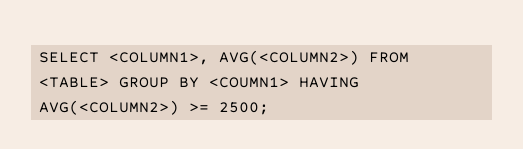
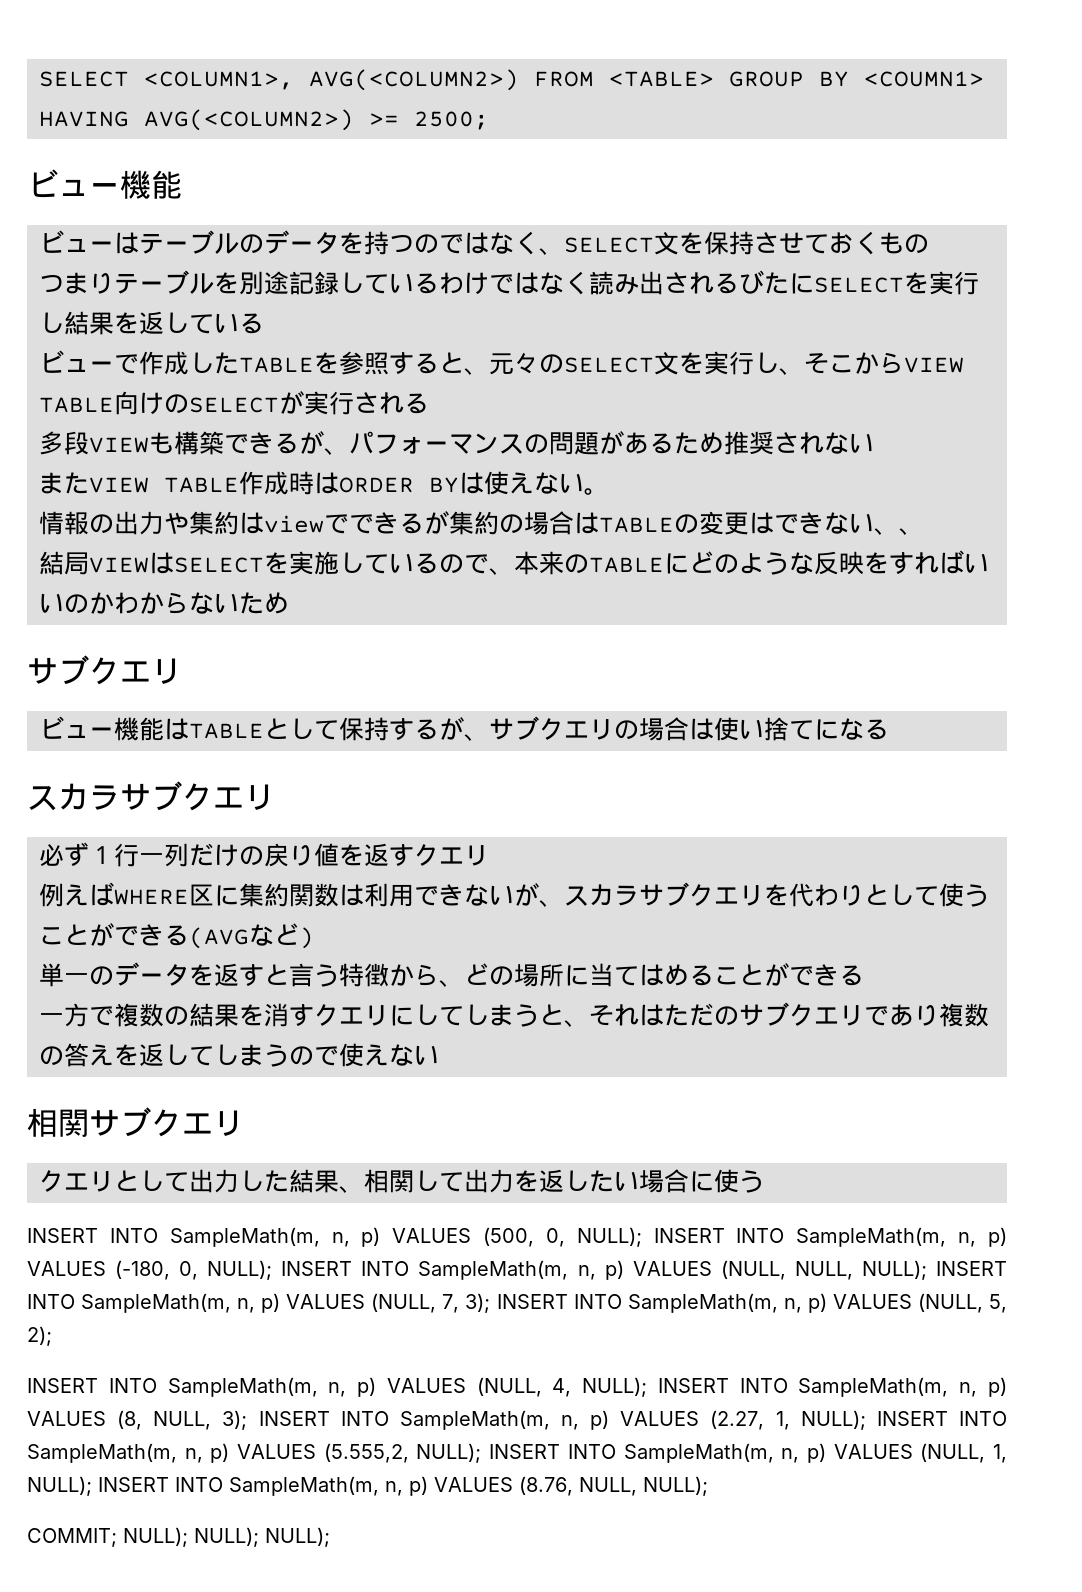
  SELECT <COLUMN1>, AVG(<COLUMN2>) FROM <TABLE> GROUP BY <COUMN1> HAVING AVG(<COLUMN2>) >= 2500;
+ ビュー機能
+ ビューはテーブルのデータを持つのではなく、SELECT文を保持させておくもの
+ つまりテーブルを別途記録しているわけではなく読み出されるびたにSELECTを実行し結果を返している
+ ビューで作成したTABLEを参照すると、元々のSELECT文を実行し、そこからVIEW TABLE向けのSELECTが実行される
+ 多段VIEWも構築できるが、パフォーマンスの問題があるため推奨されない
+ またVIEW TABLE作成時はORDER BYは使えない。
+ 情報の出力や集約はviewでできるが集約の場合はTABLEの変更はできない、、
+ 結局VIEWはSELECTを実施しているので、本来のTABLEにどのような反映をすればいいのかわからないため
+ サブクエリ
+ ビュー機能はTABLEとして保持するが、サブクエリの場合は使い捨てになる
+ スカラサブクエリ
+ 必ず１行一列だけの戻り値を返すクエリ
+ 例えばWHERE区に集約関数は利用できないが、スカラサブクエリを代わりとして使うことができる(AVGなど)
+ 単一のデータを返すと言う特徴から、どの場所に当てはめることができる
+ 一方で複数の結果を消すクエリにしてしまうと、それはただのサブクエリであり複数の答えを返してしまうので使えない
+ 相関サブクエリ
+ クエリとして出力した結果、相関して出力を返したい場合に使う
+ INSERT INTO SampleMath(m, n, p) VALUES (500, 0, NULL); INSERT INTO SampleMath(m, n, p) VALUES (-180, 0, NULL); INSERT INTO SampleMath(m, n, p) VALUES (NULL, NULL, NULL); INSERT INTO SampleMath(m, n, p) VALUES (NULL, 7, 3); INSERT INTO SampleMath(m, n, p) VALUES (NULL, 5, 2);
+ INSERT INTO SampleMath(m, n, p) VALUES (NULL, 4, NULL); INSERT INTO SampleMath(m, n, p) VALUES (8, NULL, 3); INSERT INTO SampleMath(m, n, p) VALUES (2.27, 1, NULL); INSERT INTO SampleMath(m, n, p) VALUES (5.555,2, NULL); INSERT INTO SampleMath(m, n, p) VALUES (NULL, 1, NULL); INSERT INTO SampleMath(m, n, p) VALUES (8.76, NULL, NULL);
+ COMMIT; NULL); NULL); NULL);

